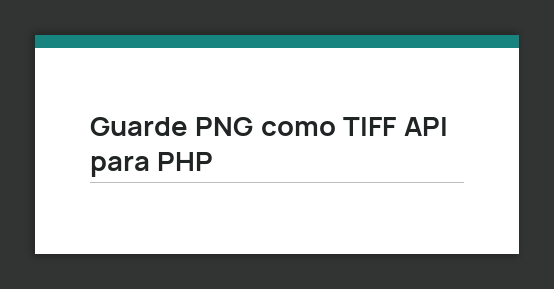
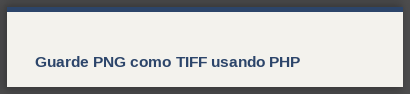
- Guarde PNG como TIFF API para PHP
+ Guarde PNG como TIFF usando PHP

